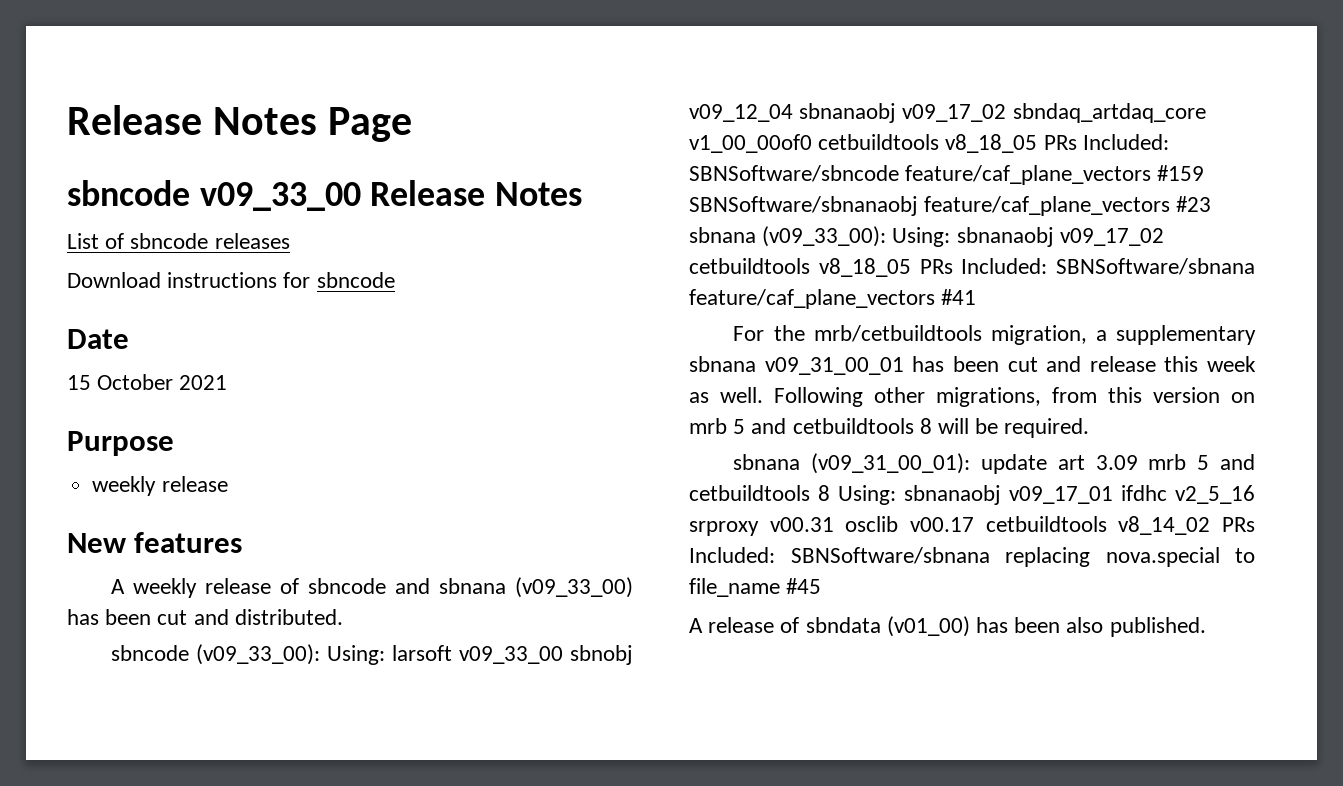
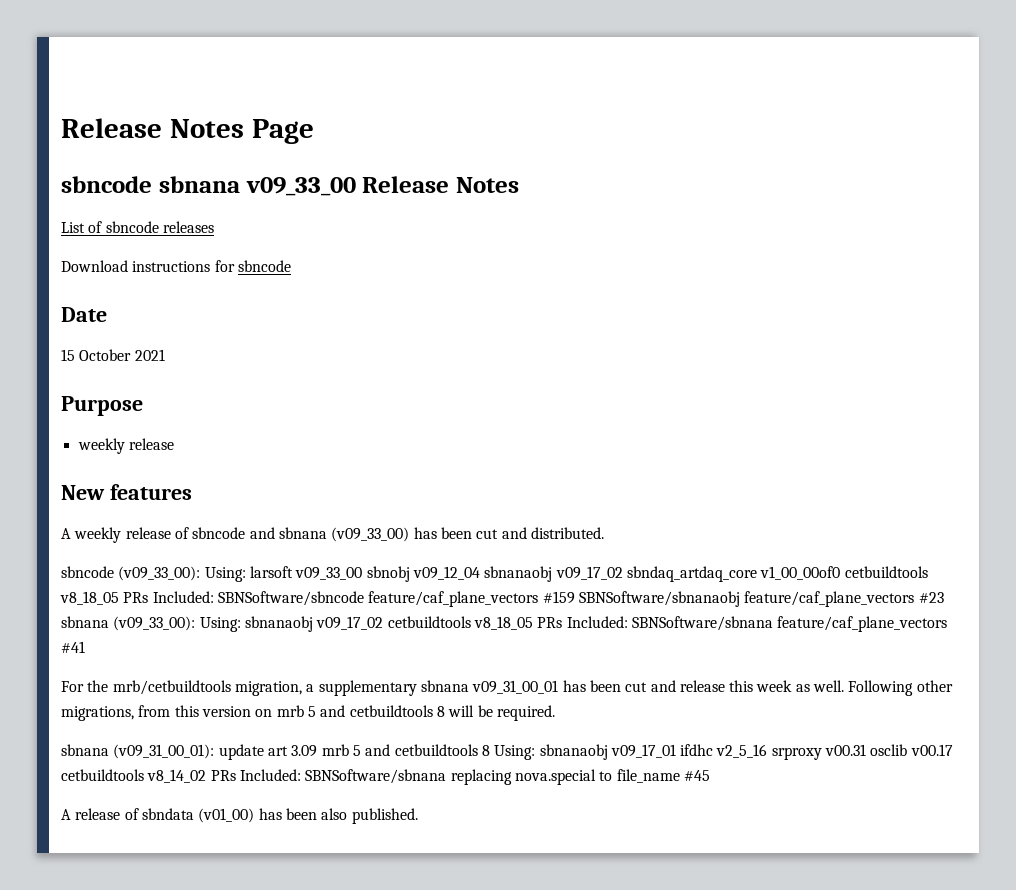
- sbncode v09_33_00 Release Notes
+ sbncode sbnana v09_33_00 Release Notes

